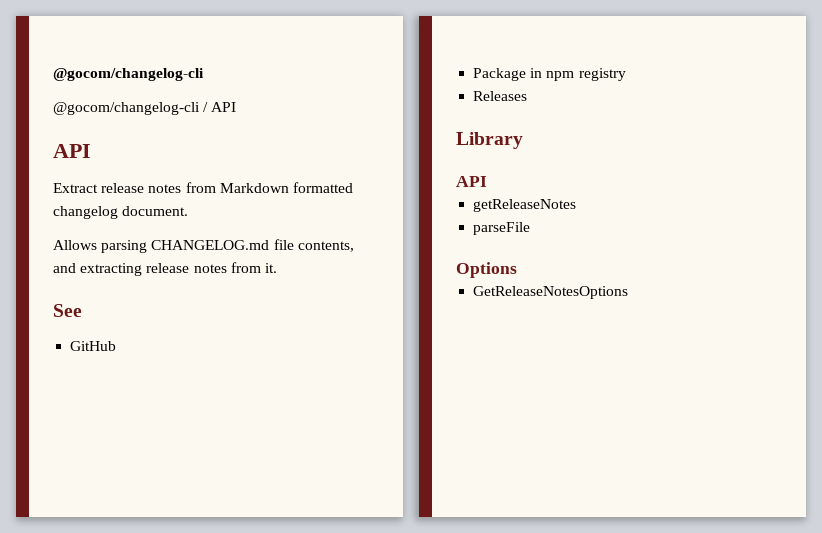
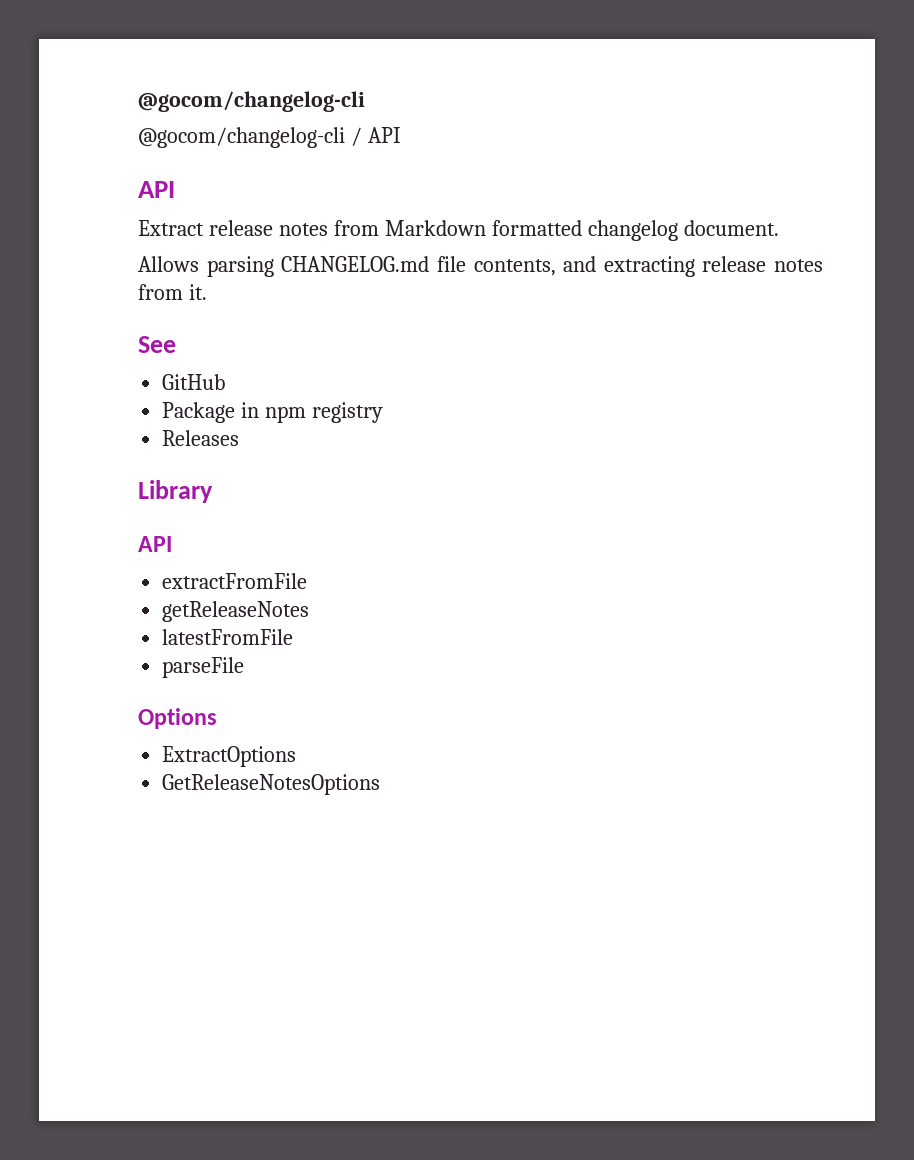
+ extractFromFile
+ latestFromFile
+ ExtractOptions

